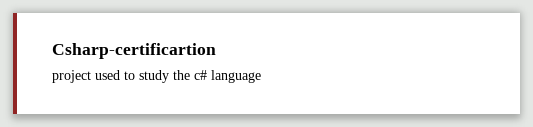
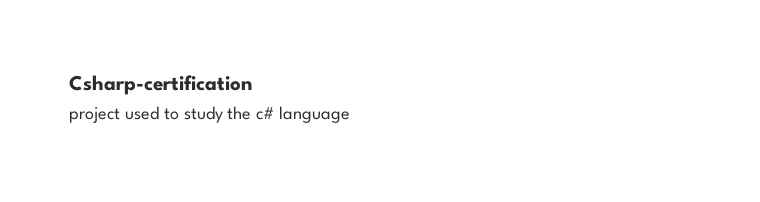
- Csharp-certificartion
+ Csharp-certification

